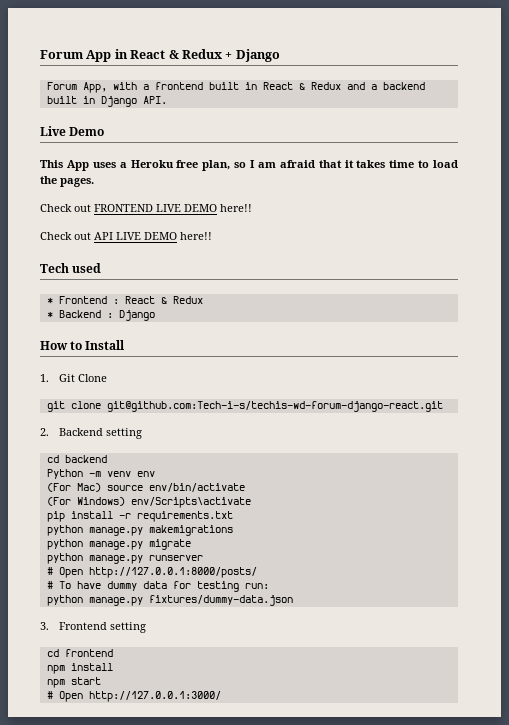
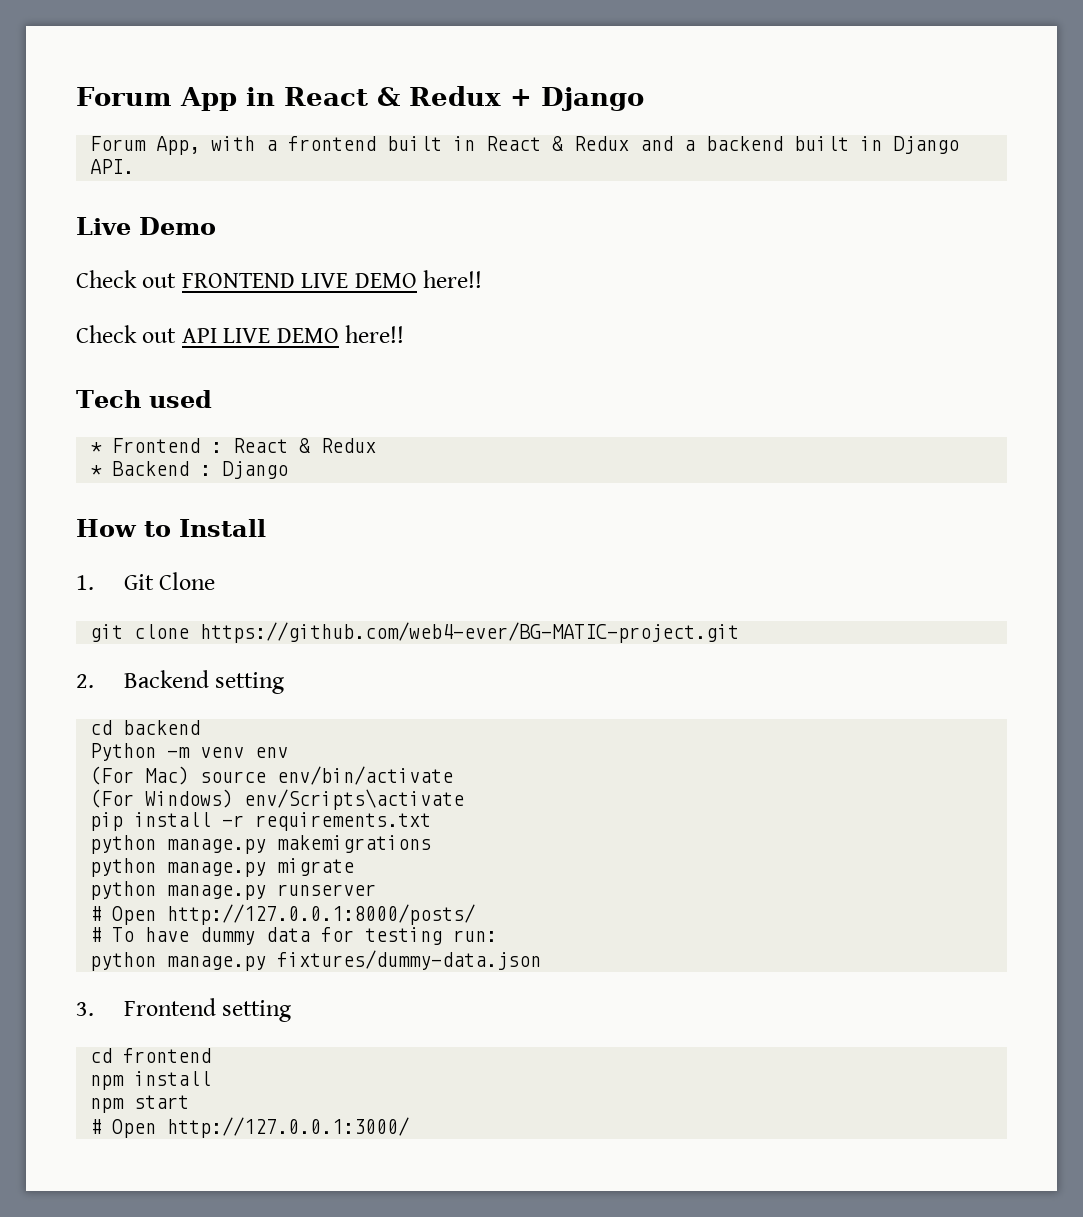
- This App uses a Heroku free plan, so I am afraid that it takes time to load the pages.
- git clone git@github.com:Tech-i-s/techis-wd-forum-django-react.git
+ git clone https://github.com/web4-ever/BG-MATIC-project.git

